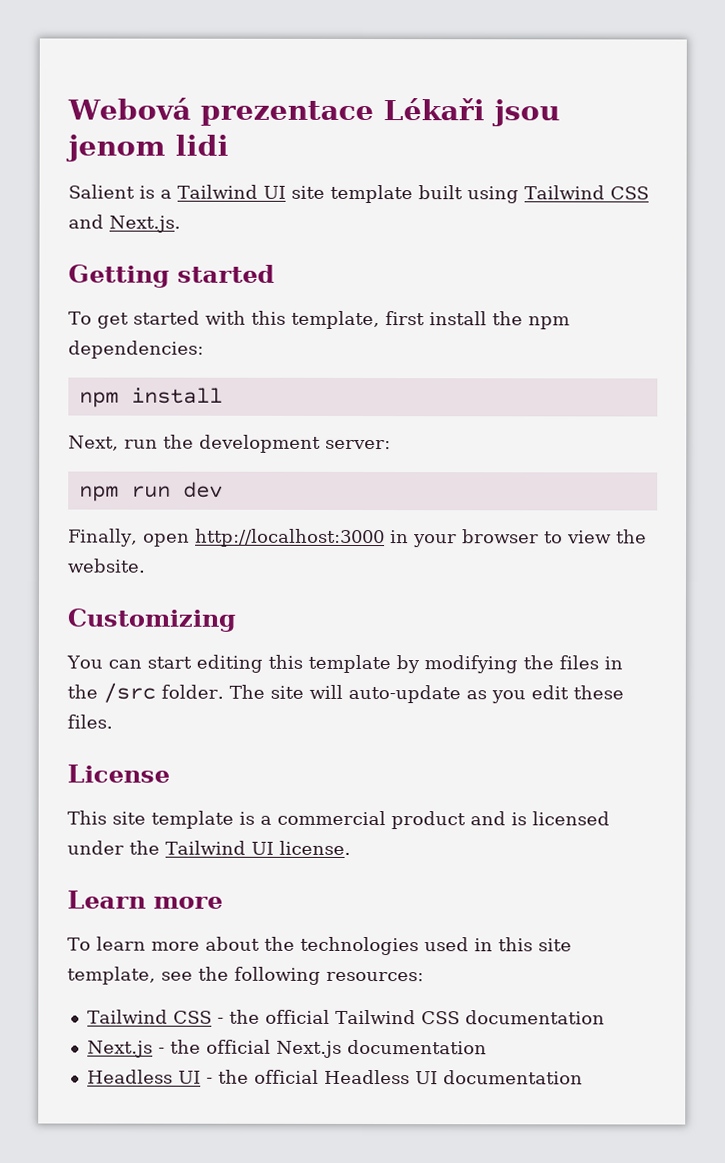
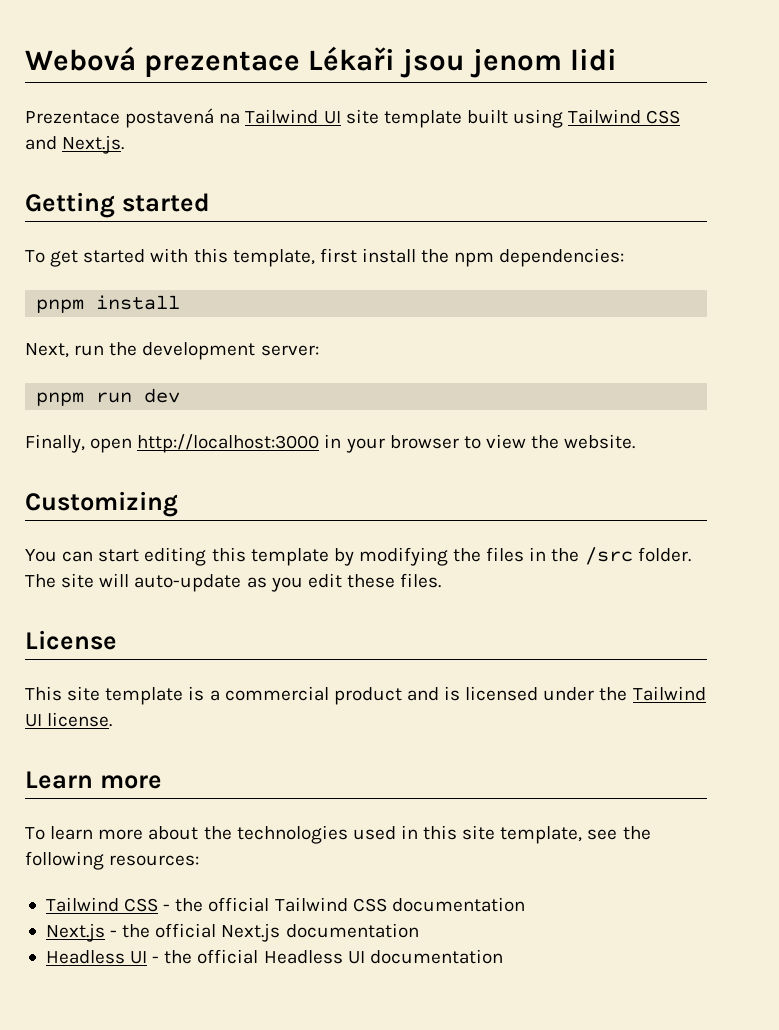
- Salient is a Tailwind UI site template built using Tailwind CSS and Next.js.
+ Prezentace postavená na Tailwind UI site template built using Tailwind CSS and Next.js.
- npm install
+ pnpm install
- npm run dev
+ pnpm run dev

